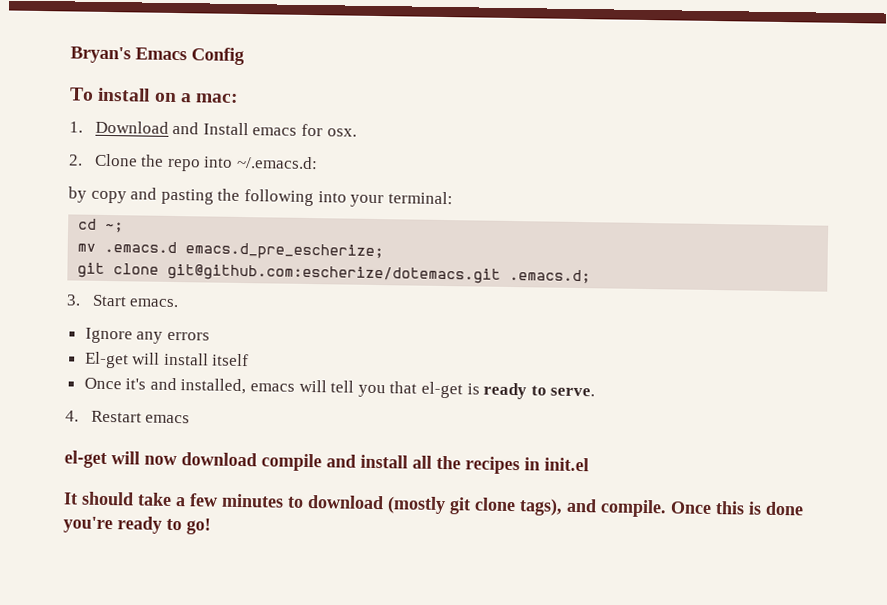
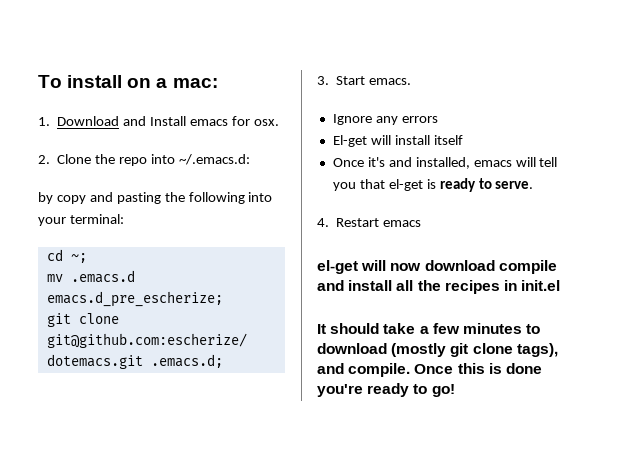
- Bryan's Emacs Config

